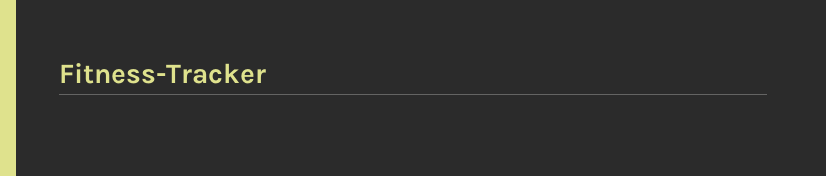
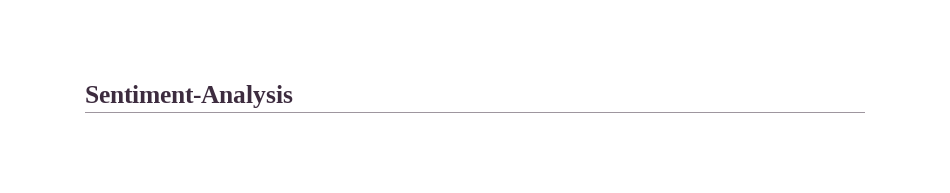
- Fitness-Tracker
+ Sentiment-Analysis

